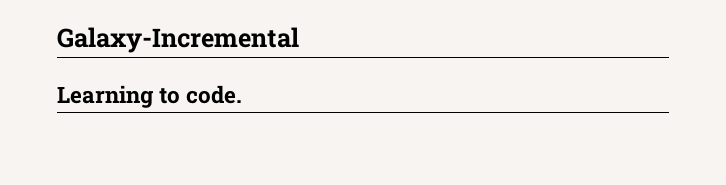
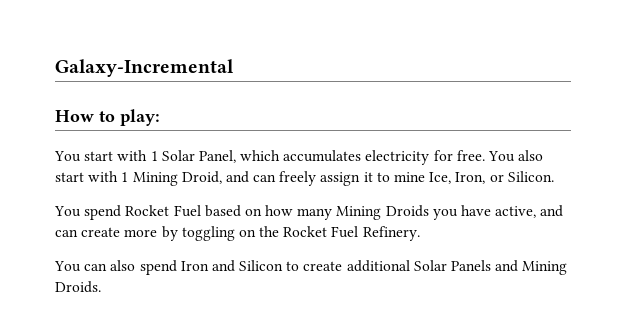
- Learning to code.
+ How to play:
+ You start with 1 Solar Panel, which accumulates electricity for free. You also start with 1 Mining Droid, and can freely assign it to mine Ice, Iron, or Silicon.
+ You spend Rocket Fuel based on how many Mining Droids you have active, and can create more by toggling on the Rocket Fuel Refinery.
+ You can also spend Iron and Silicon to create additional Solar Panels and Mining Droids.

